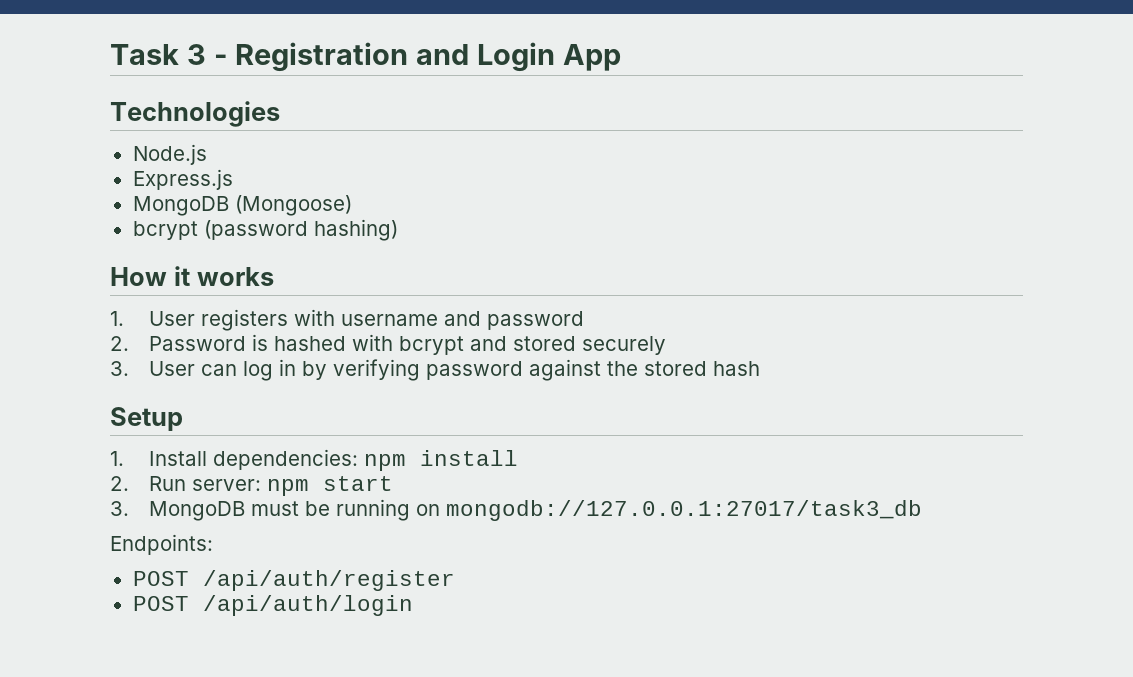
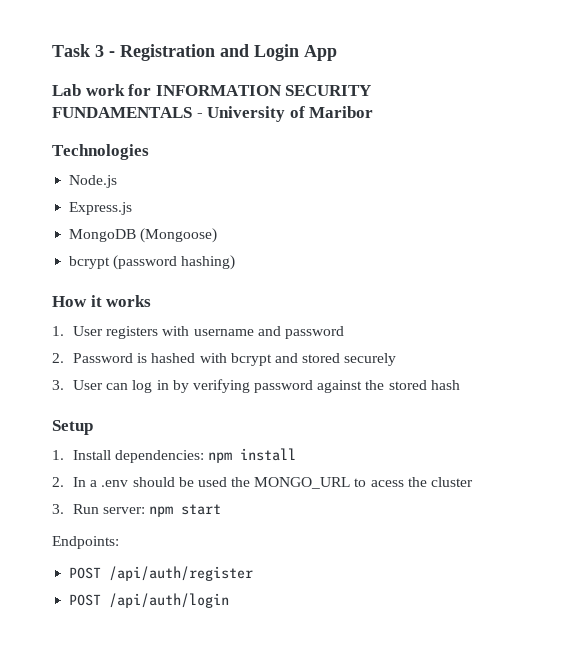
+ Lab work for INFORMATION SECURITY FUNDAMENTALS - University of Maribor
- 2. Run server: npm start
- 3. MongoDB must be running on mongodb://127.0.0.1:27017/task3_db
+ 2. In a .env should be used the MONGO_URL to acess the cluster
+ 3. Run server: npm start

